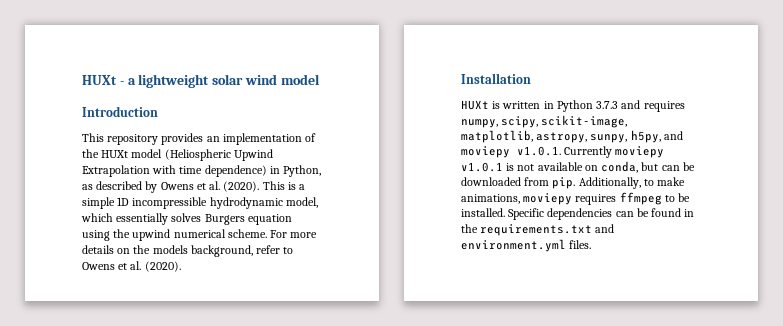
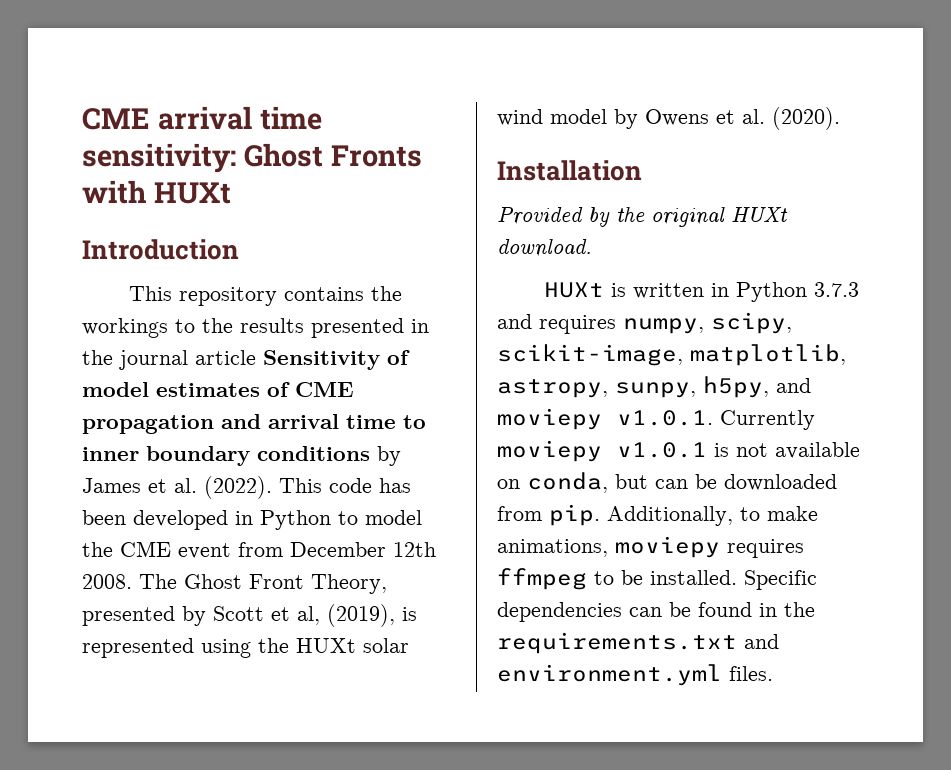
- HUXt - a lightweight solar wind model
+ CME arrival time sensitivity: Ghost Fronts with HUXt
  Introduction
- This repository provides an implementation of the HUXt model (Heliospheric Upwind Extrapolation with time dependence) in Python, as described by Owens et al. (2020). This is a simple 1D incompressible hydrodynamic model, which essentially solves Burgers equation using the upwind numerical scheme. For more details on the models background, refer to Owens et al. (2020).
+ This repository contains the workings to the results presented in the journal article Sensitivity of model estimates of CME propagation and arrival time to inner boundary conditions by James et al. (2022). This code has been developed in Python to model the CME event from December 12th 2008. The Ghost Front Theory, presented by Scott et al, (2019), is represented using the HUXt solar wind model by Owens et al. (2020).
  Installation
+ Provided by the original HUXt download.

